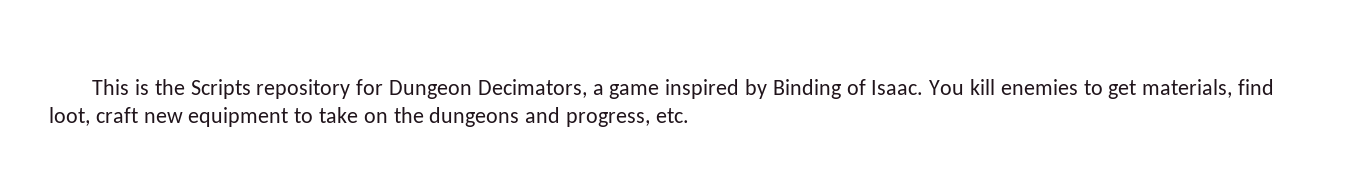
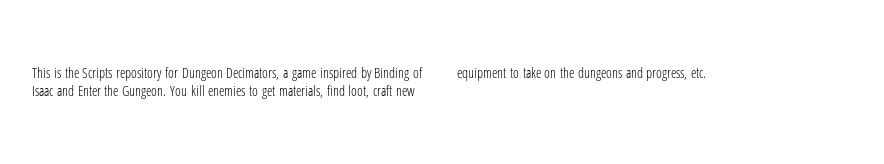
- This is the Scripts repository for Dungeon Decimators, a game inspired by Binding of Isaac.
+ This is the Scripts repository for Dungeon Decimators, a game inspired by Binding of Isaac and Enter the Gungeon.

